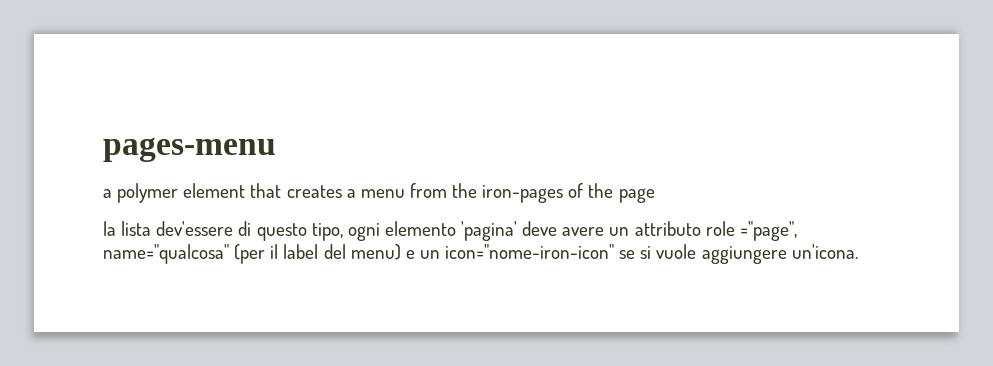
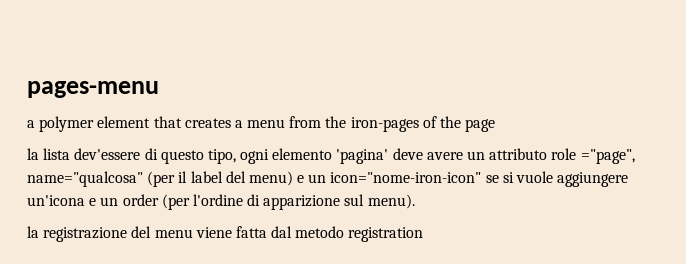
- la lista dev'essere di questo tipo, ogni elemento 'pagina' deve avere un attributo role ="page", name="qualcosa" (per il label del menu) e un icon="nome-iron-icon" se si vuole aggiungere un'icona.
+ la lista dev'essere di questo tipo, ogni elemento 'pagina' deve avere un attributo role ="page", name="qualcosa" (per il label del menu) e un icon="nome-iron-icon" se si vuole aggiungere un'icona e un order (per l'ordine di apparizione sul menu).
+ la registrazione del menu viene fatta dal metodo registration

